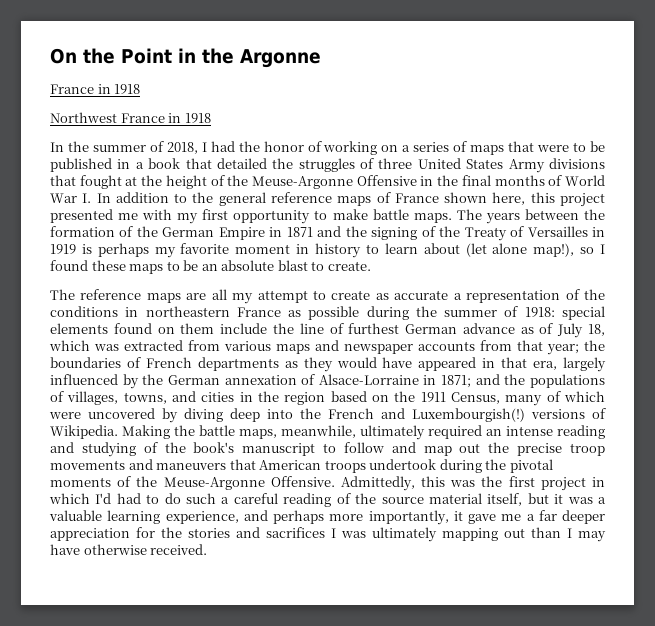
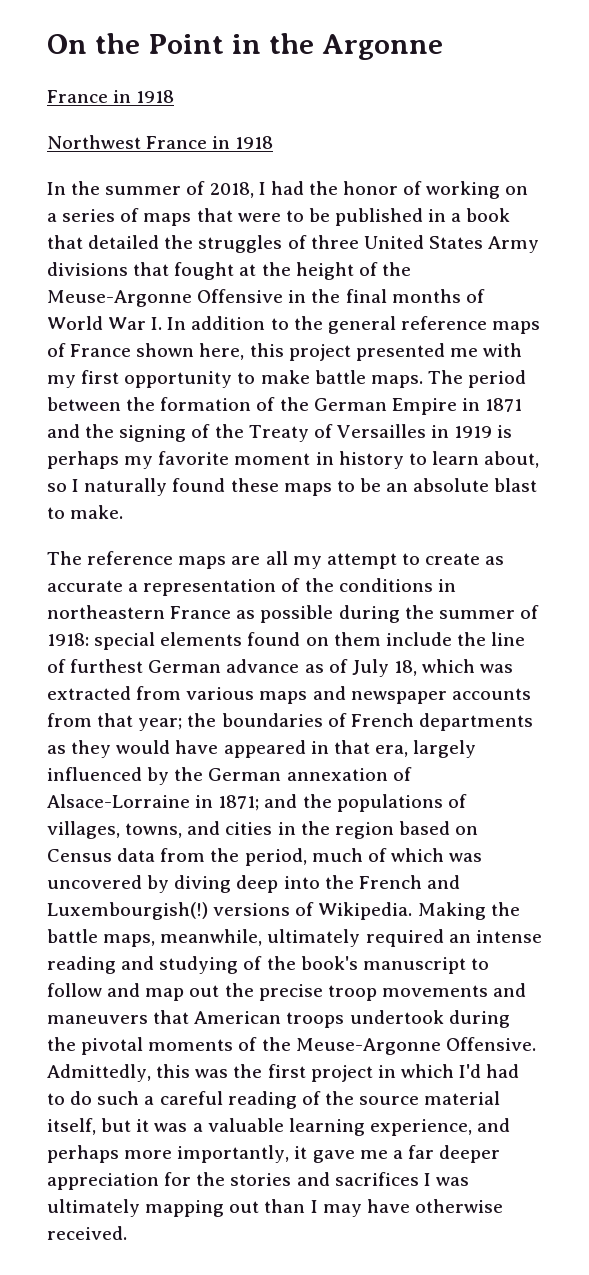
- The years between the formation of the German Empire in 1871 and the signing of the Treaty of Versailles in 1919 is perhaps my favorite moment in history to learn about (let alone map!), so I found these maps to be an absolute blast to create.
+ The period between the formation of the German Empire in 1871 and the signing of the Treaty of Versailles in 1919 is perhaps my favorite moment in history to learn about, so I naturally found these maps to be an absolute blast to make.
- and the populations of villages, towns, and cities in the region based on the 1911 Census, many of which were uncovered by diving deep into the French and Luxembourgish(!) versions of Wikipedia.
+ and the populations of villages, towns, and cities in the region based on Census data from the period, much of which was uncovered by diving deep into the French and Luxembourgish(!) versions of Wikipedia.

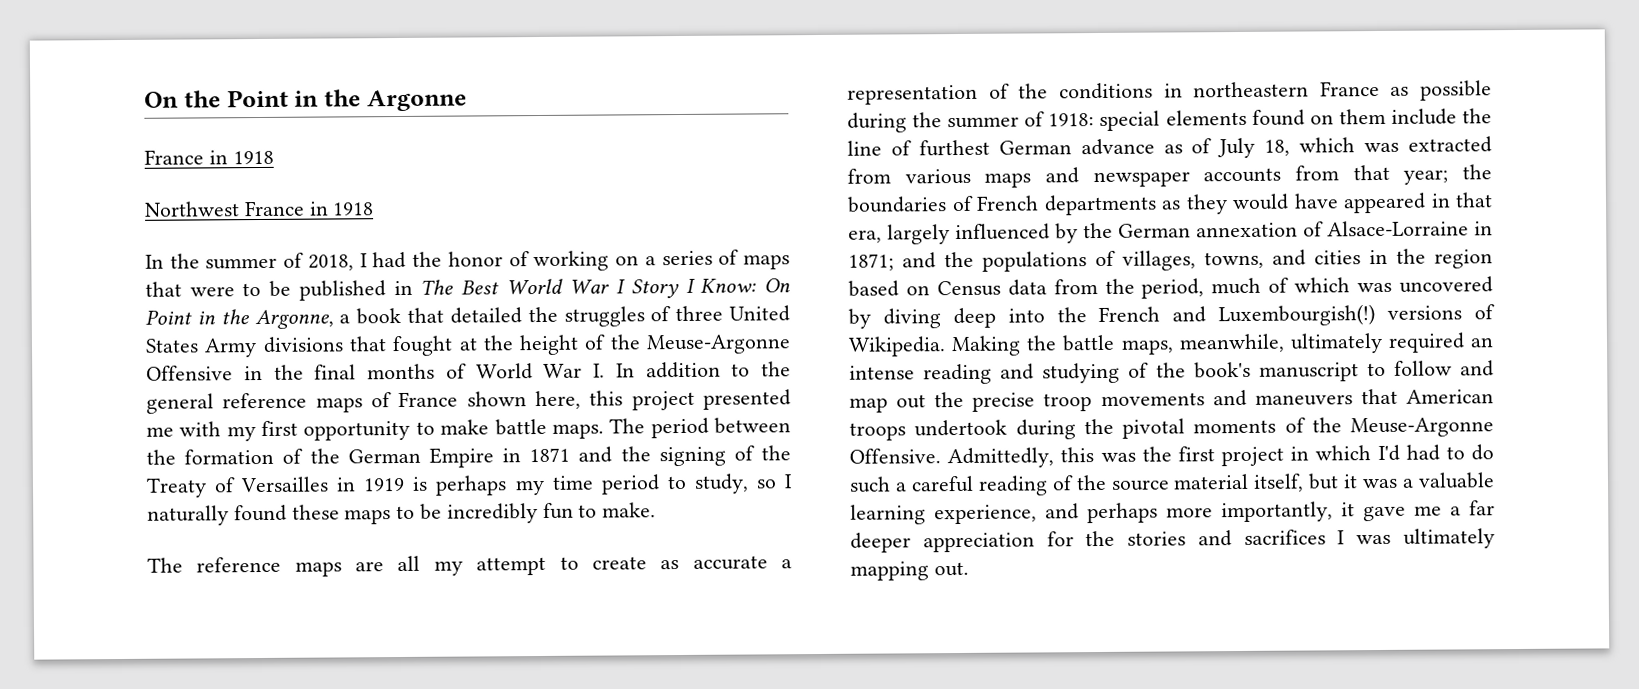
- In the summer of 2018, I had the honor of working on a series of maps that were to be published in a book that detailed the struggles of three United States Army divisions that fought at the height of the Meuse-Argonne Offensive in the final months of World War I. In addition to the general reference maps of France shown here, this project presented me with my first opportunity to make battle maps.
+ In the summer of 2018, I had the honor of working on a series of maps that were to be published in The Best World War I Story I Know: On Point in the Argonne, a book that detailed the struggles of three United States Army divisions that fought at the height of the Meuse-Argonne Offensive in the final months of World War I. In addition to the general reference maps of France shown here, this project presented me with my first opportunity to make battle maps.
- The period between the formation of the German Empire in 1871 and the signing of the Treaty of Versailles in 1919 is perhaps my favorite moment in history to learn about, so I naturally found these maps to be an absolute blast to make.
+ The period between the formation of the German Empire in 1871 and the signing of the Treaty of Versailles in 1919 is perhaps my time period to study, so I naturally found these maps to be incredibly fun to make.
- Admittedly, this was the first project in which I'd had to do such a careful reading of the source material itself, but it was a valuable learning experience, and perhaps more importantly, it gave me a far deeper appreciation for the stories and sacrifices I was ultimately mapping out than I may have otherwise received.
+ Admittedly, this was the first project in which I'd had to do such a careful reading of the source material itself, but it was a valuable learning experience, and perhaps more importantly, it gave me a far deeper appreciation for the stories and sacrifices I was ultimately mapping out.

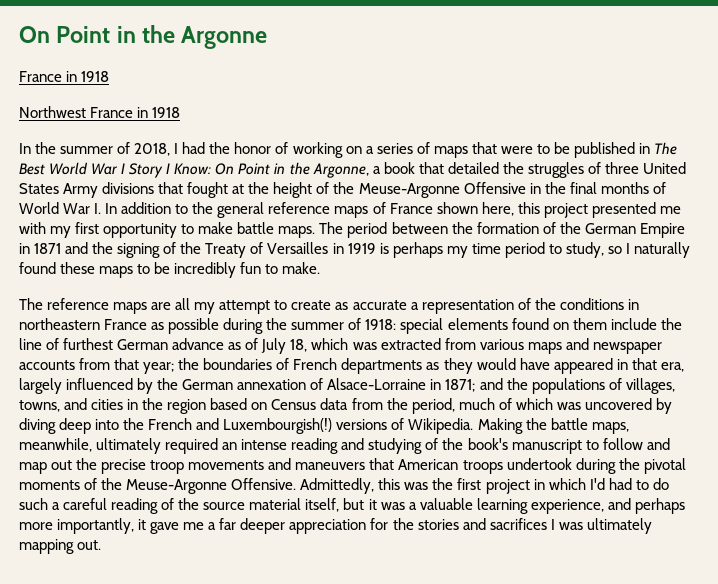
- On the Point in the Argonne
+ On Point in the Argonne

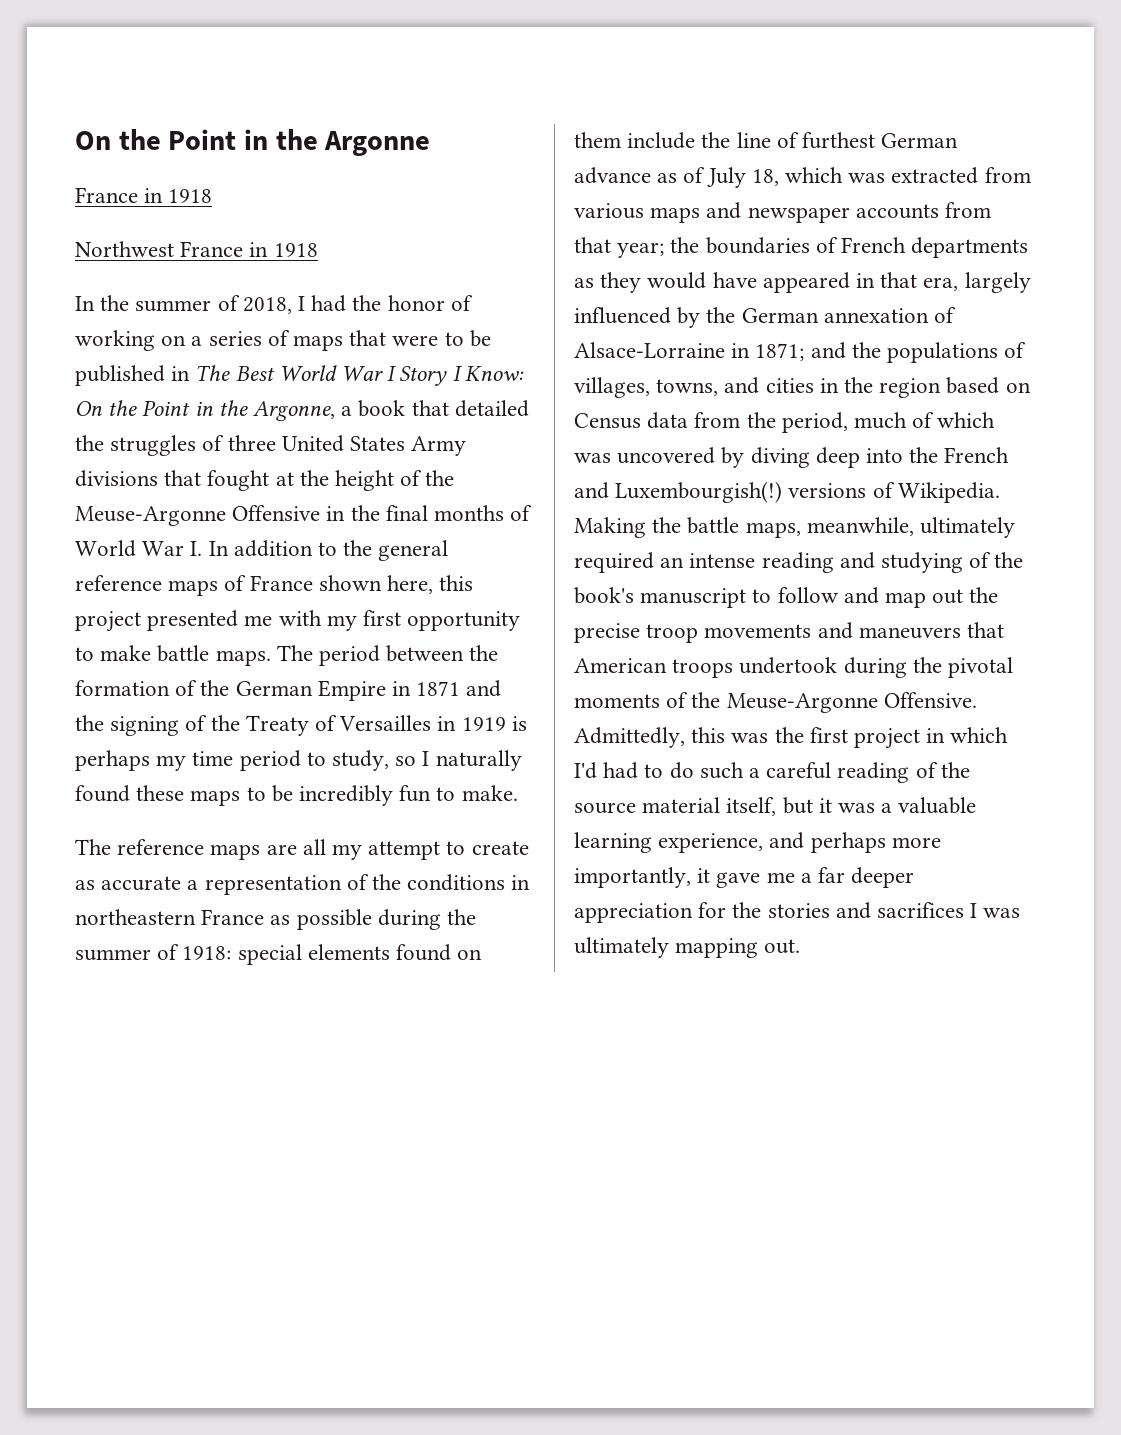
- On Point in the Argonne
+ On the Point in the Argonne
- On Point in the Argonne, a book that detailed the struggles of three United States Army divisions that fought at the height of the Meuse-Argonne Offensive in the final months of World War I. In addition to the general reference maps of France shown here, this project presented me with my first opportunity to make battle maps.
+ On the Point in the Argonne, a book that detailed the struggles of three United States Army divisions that fought at the height of the Meuse-Argonne Offensive in the final months of World War I. In addition to the general reference maps of France shown here, this project presented me with my first opportunity to make battle maps.

